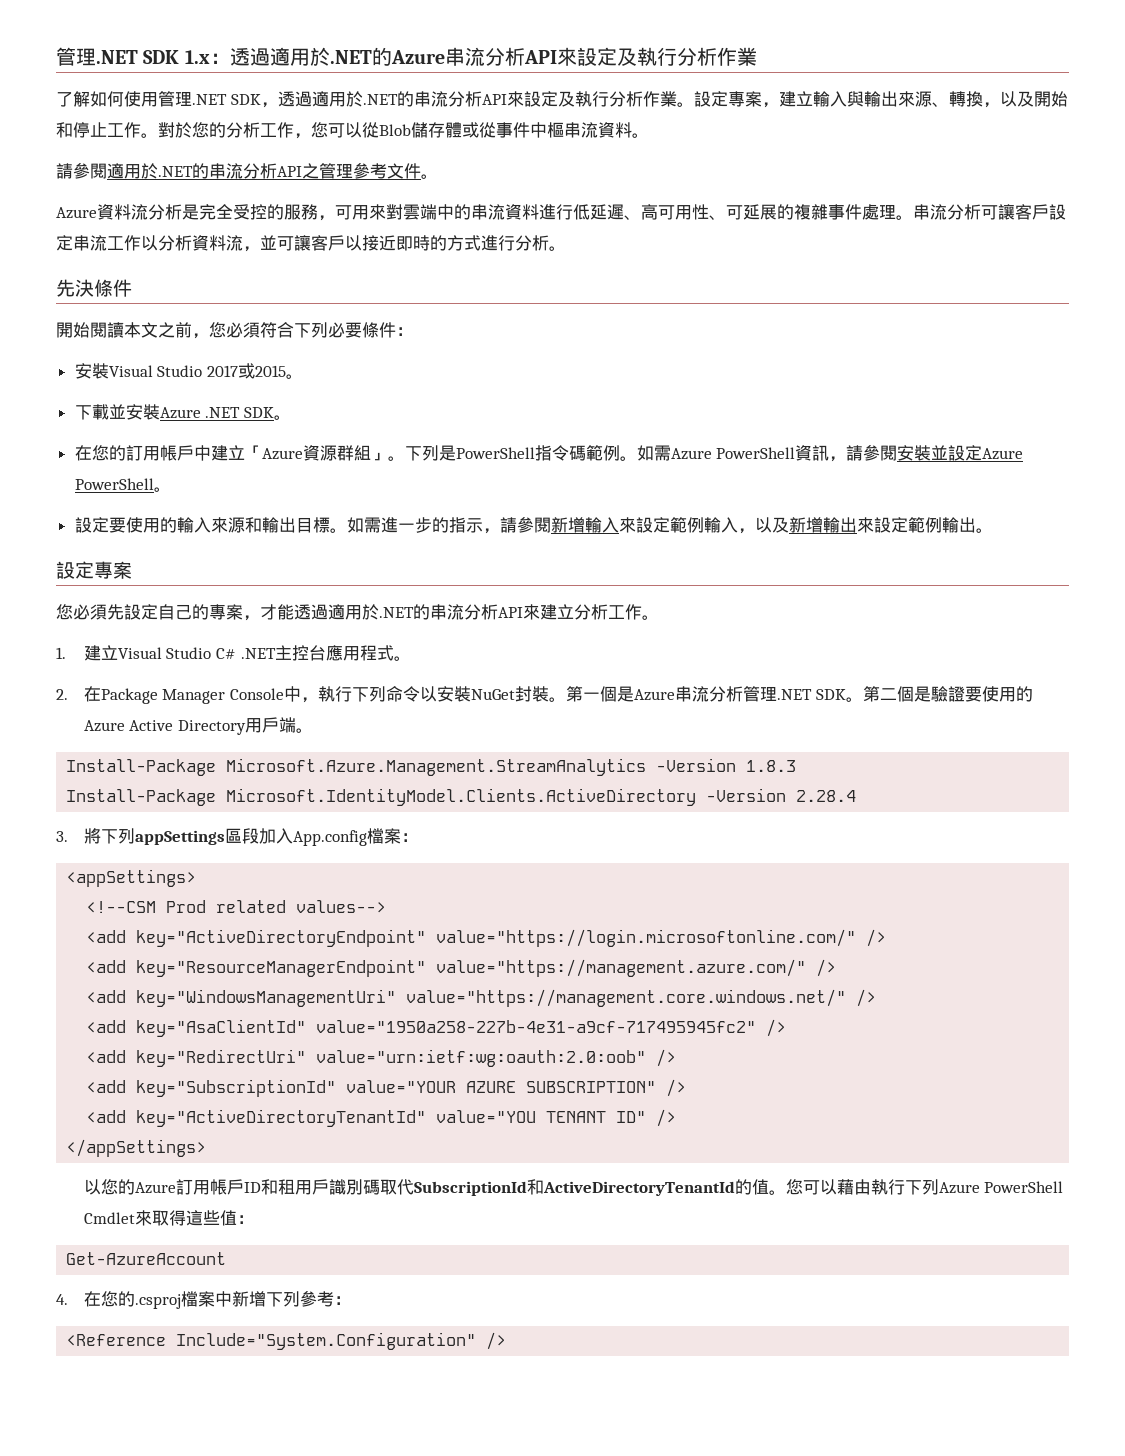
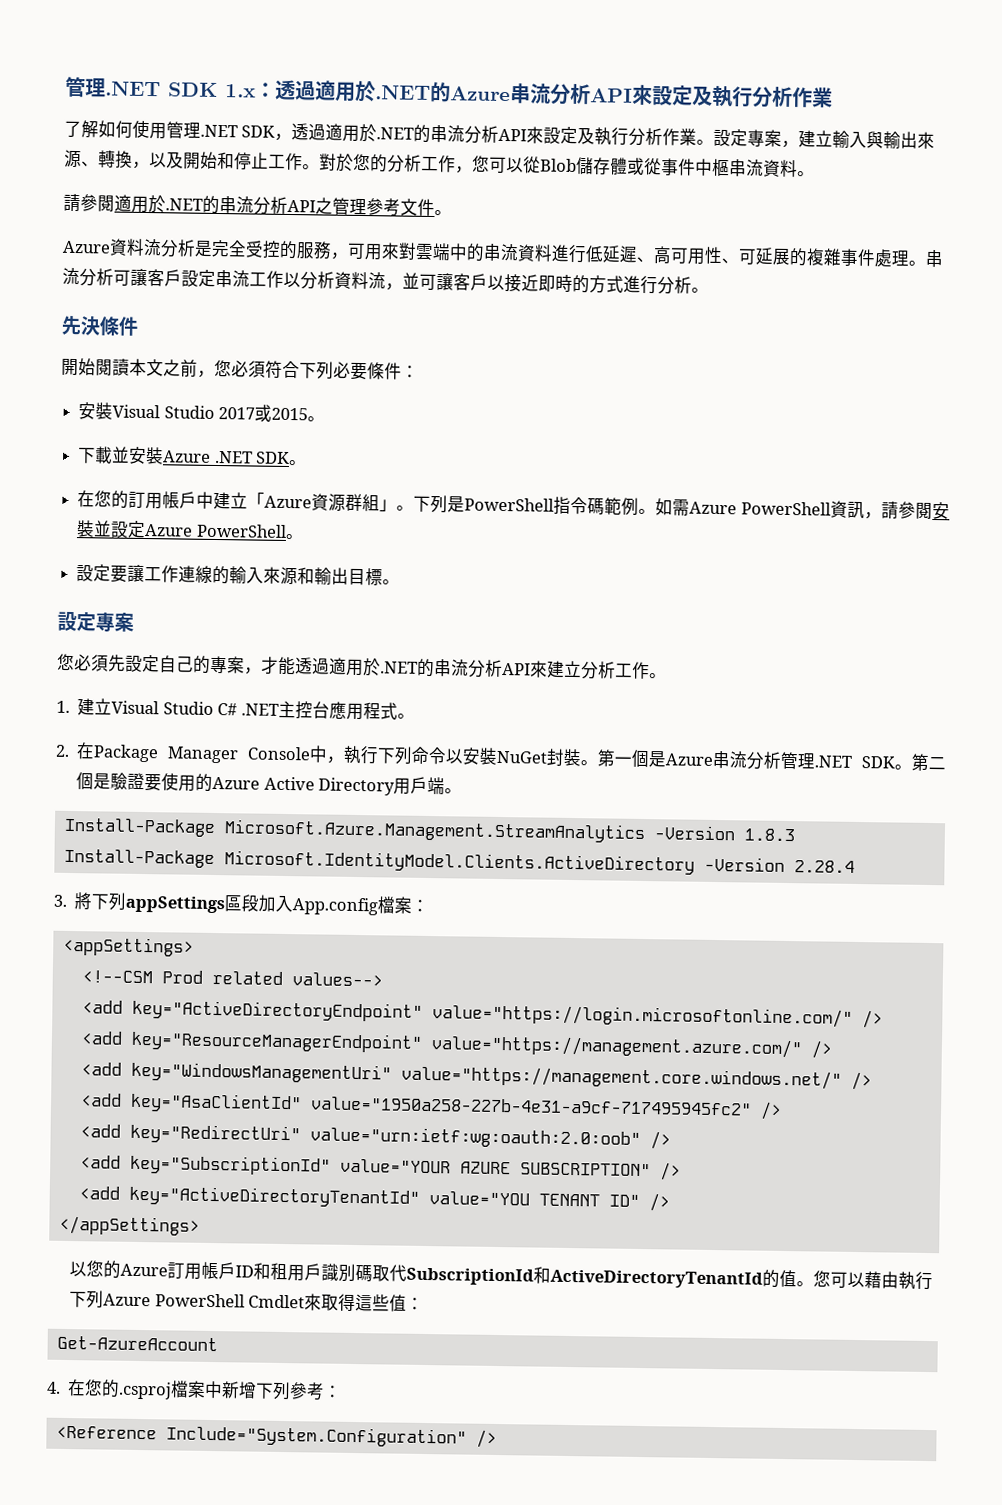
- 設定要使用的輸入來源和輸出目標。如需進一步的指示，請參閱新增輸入來設定範例輸入，以及新增輸出來設定範例輸出。
+ 設定要讓工作連線的輸入來源和輸出目標。

